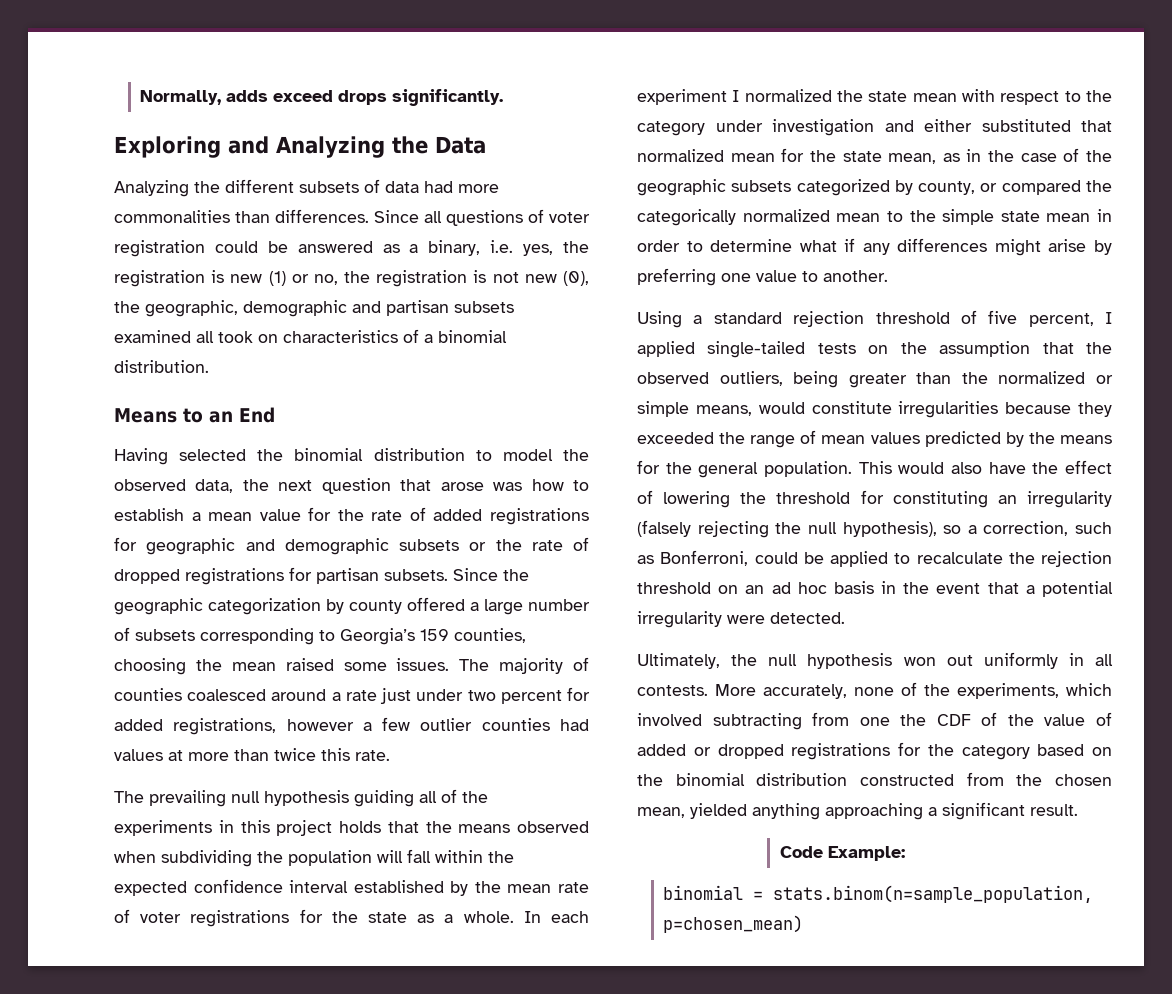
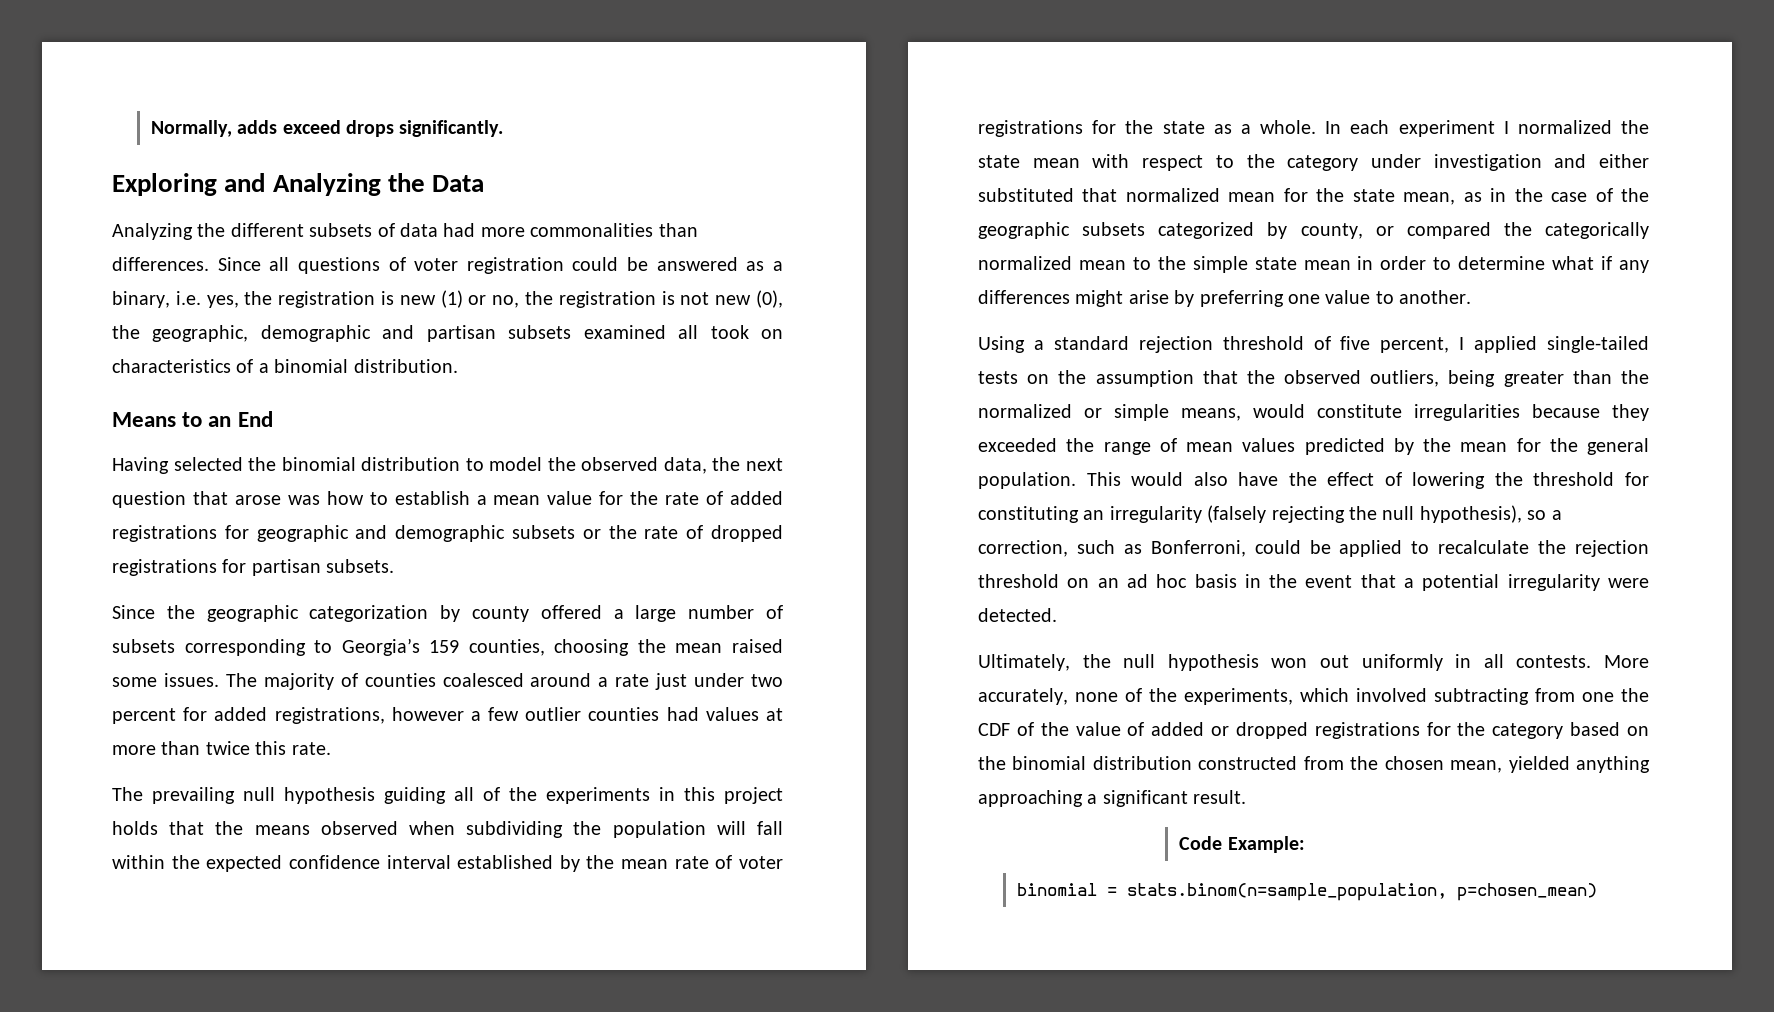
- Having selected the binomial distribution to model the observed data, the next question that arose was how to establish a mean value for the rate of added registrations for geographic and demographic subsets or the rate of dropped registrations for partisan subsets. Since the geographic categorization by county offered a large number of subsets corresponding to Georgia’s 159 counties, choosing the mean raised some issues.
+ Having selected the binomial distribution to model the observed data, the next question that arose was how to establish a mean value for the rate of added registrations for geographic and demographic subsets or the rate of dropped registrations for partisan subsets.
+ Since the geographic categorization by county offered a large number of subsets corresponding to Georgia’s 159 counties, choosing the mean raised some issues.
- Using a standard rejection threshold of five percent, I applied single-tailed tests on the assumption that the observed outliers, being greater than the normalized or simple means, would constitute irregularities because they exceeded the range of mean values predicted by the means for the general population.
+ Using a standard rejection threshold of five percent, I applied single-tailed tests on the assumption that the observed outliers, being greater than the normalized or simple means, would constitute irregularities because they exceeded the range of mean values predicted by the mean for the general population.

